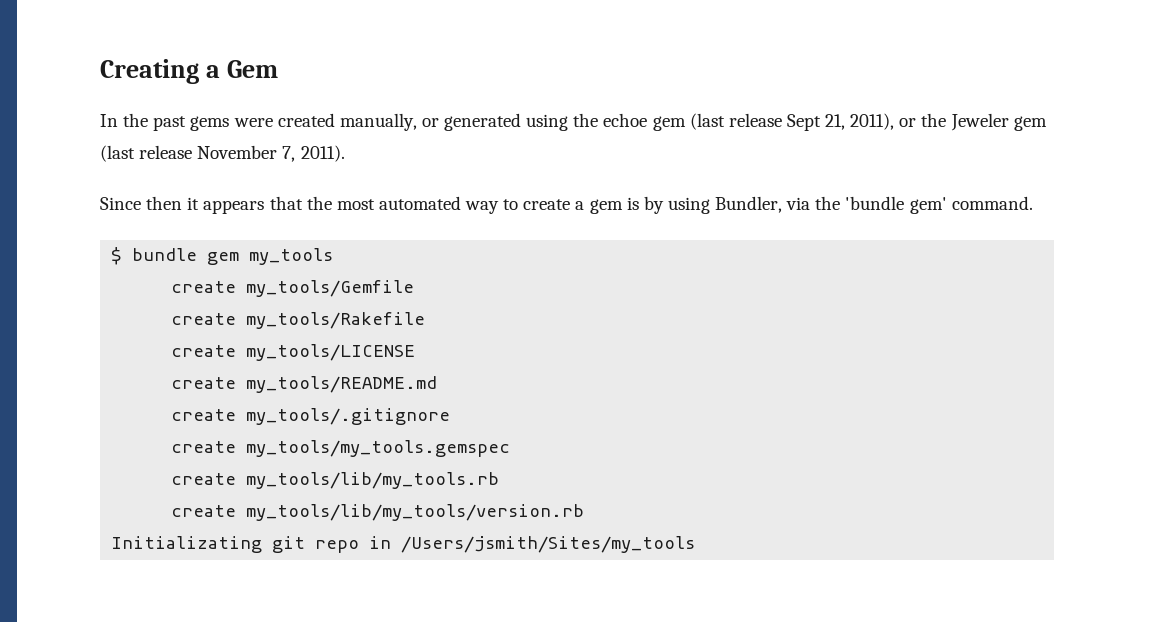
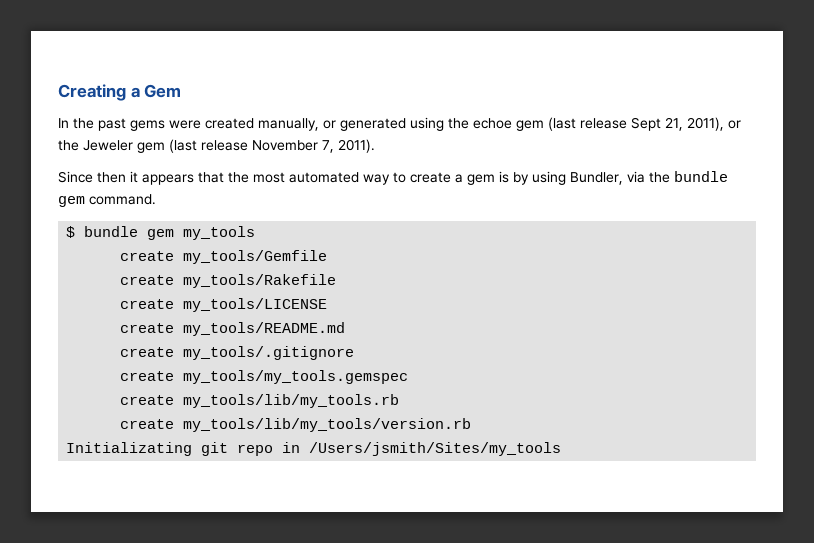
- Since then it appears that the most automated way to create a gem is by using Bundler, via the 'bundle gem' command.
+ Since then it appears that the most automated way to create a gem is by using Bundler, via the bundle gem command.

